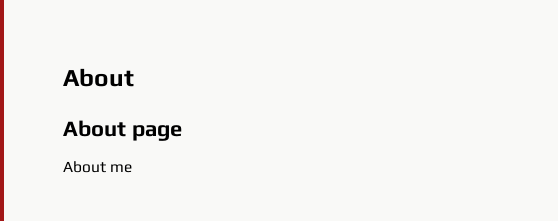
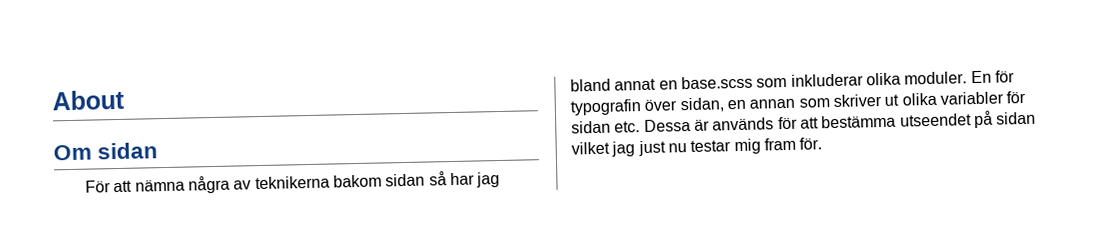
- About page
- About me
+ Om sidan
+ För att nämna några av teknikerna bakom sidan så har jag bland annat en base.scss som inkluderar olika moduler. En för typografin över sidan, en annan som skriver ut olika variabler för sidan etc. Dessa är används för att bestämma utseendet på sidan vilket jag just nu testar mig fram för.

